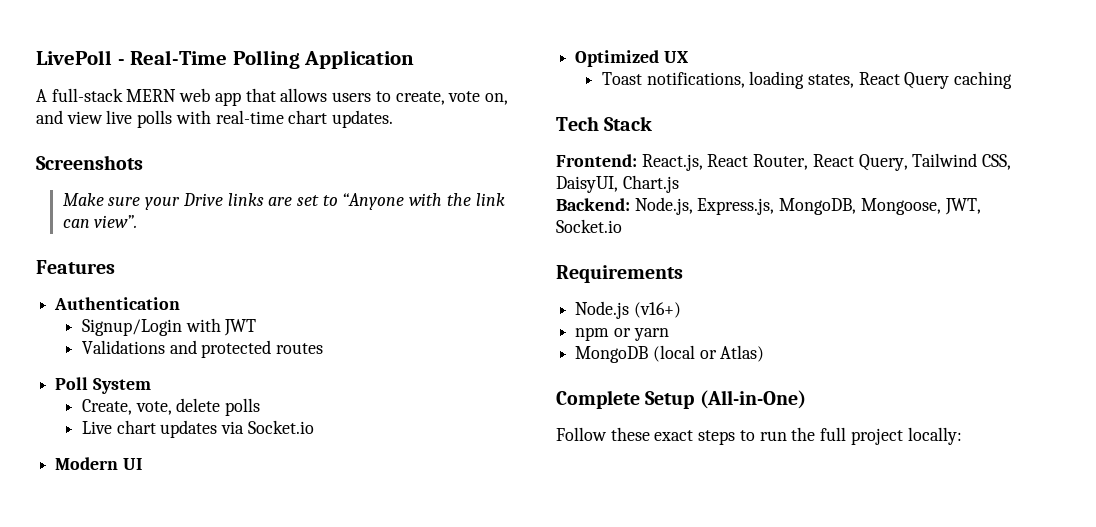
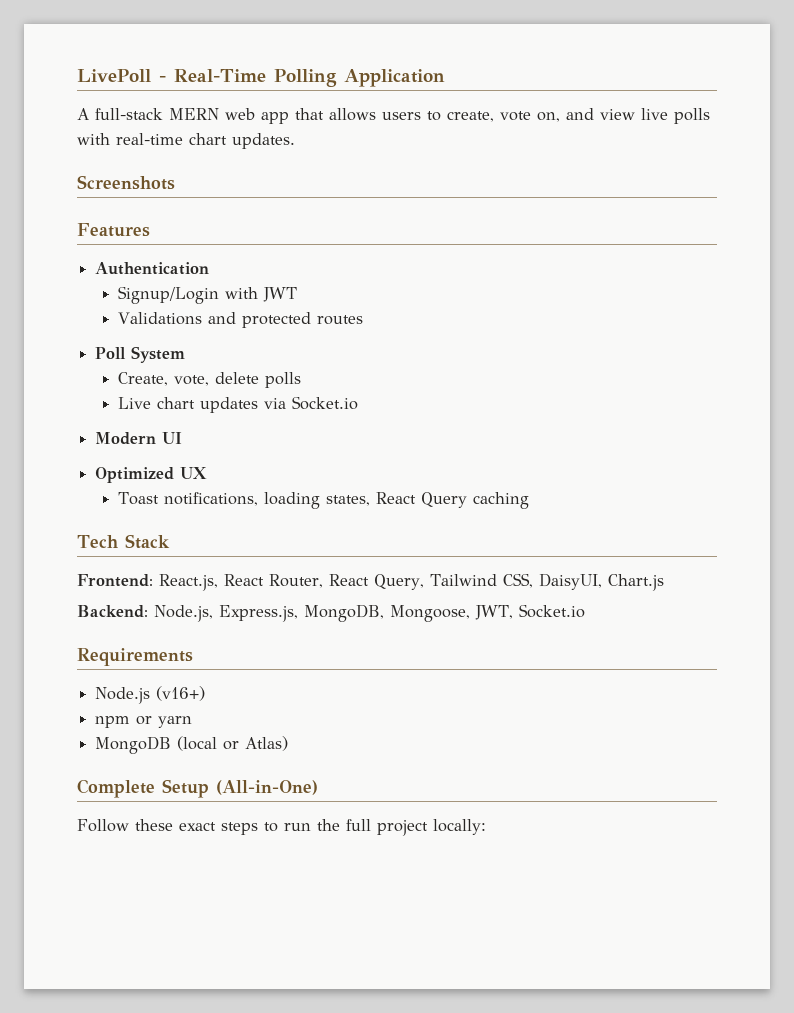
- Make sure your Drive links are set to “Anyone with the link can view”.

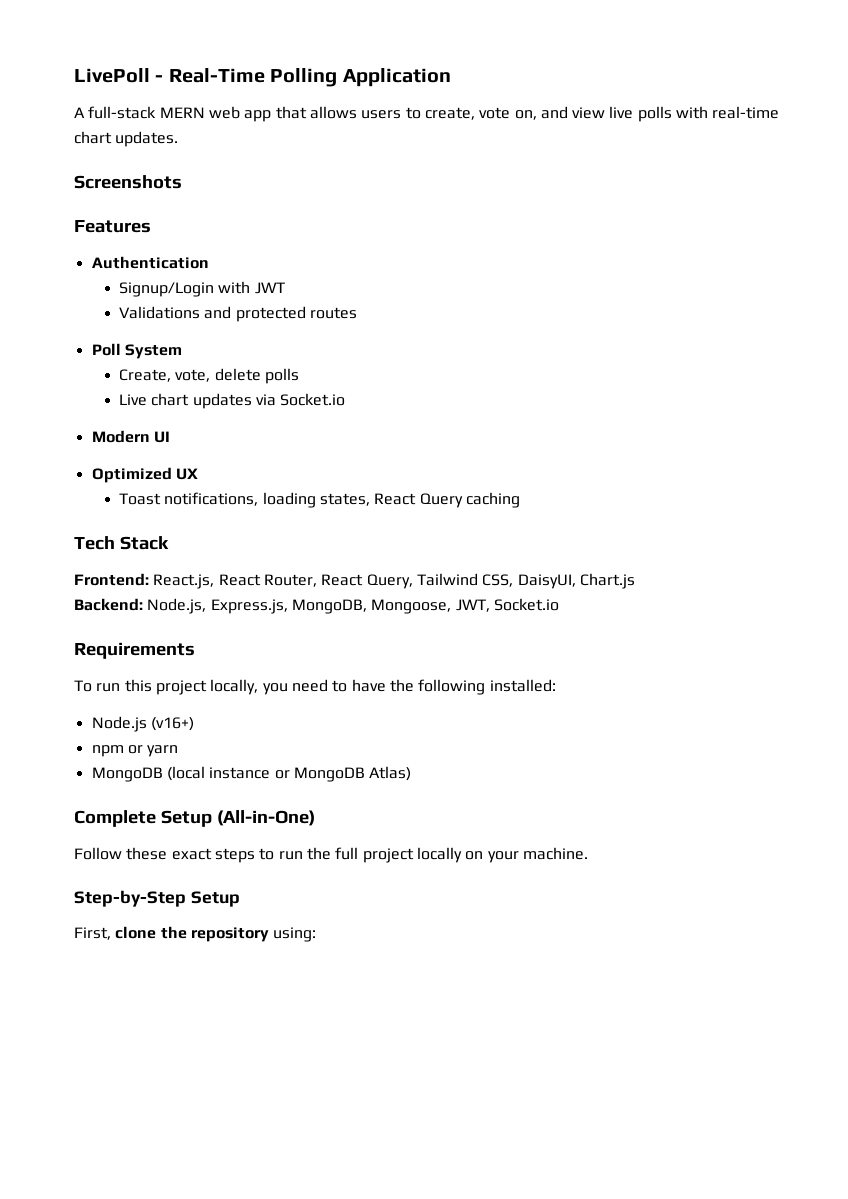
+ To run this project locally, you need to have the following installed:
- MongoDB (local or Atlas)
+ MongoDB (local instance or MongoDB Atlas)
- Follow these exact steps to run the full project locally:
+ Follow these exact steps to run the full project locally on your machine.
+ Step-by-Step Setup
+ First, clone the repository using:

